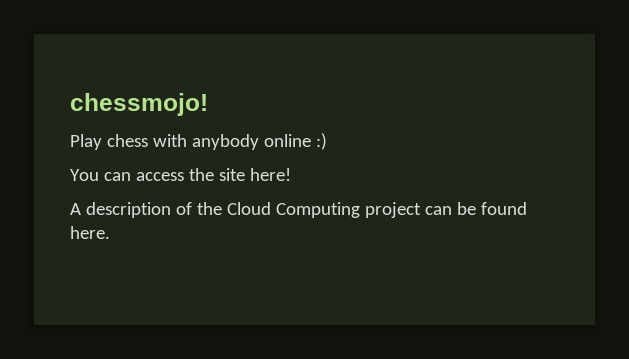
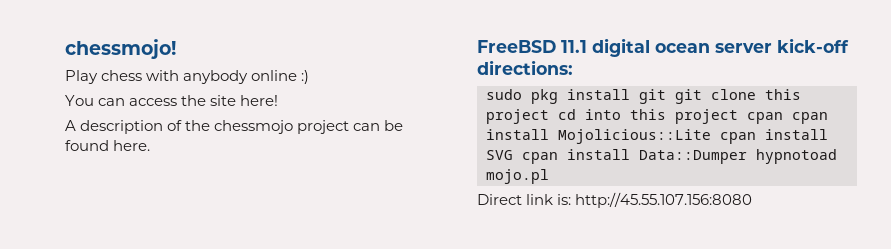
- A description of the Cloud Computing project can be found here.
+ A description of the chessmojo project can be found here.
+ FreeBSD 11.1 digital ocean server kick-off directions:
+ sudo pkg install git git clone this project cd into this project cpan cpan install Mojolicious::Lite cpan install SVG cpan install Data::Dumper hypnotoad mojo.pl
+ Direct link is: http://45.55.107.156:8080

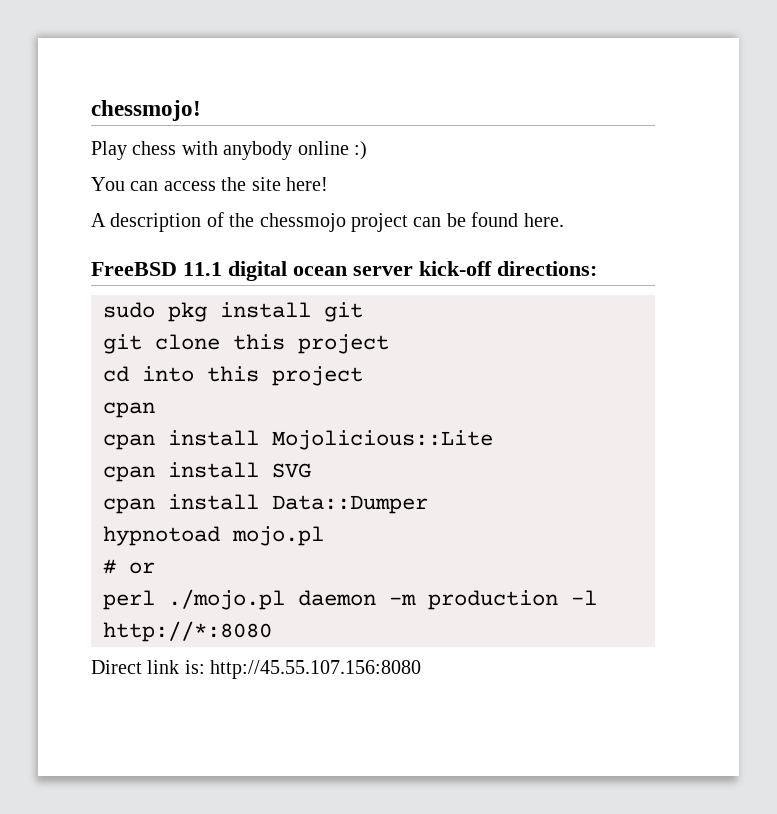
- sudo pkg install git git clone this project cd into this project cpan cpan install Mojolicious::Lite cpan install SVG cpan install Data::Dumper hypnotoad mojo.pl
+ sudo pkg install git
+ git clone this project
+ cd into this project
+ cpan
+ cpan install Mojolicious::Lite
+ cpan install SVG
+ cpan install Data::Dumper
+ hypnotoad mojo.pl
+ # or
+ perl ./mojo.pl daemon -m production -l http://*:8080

